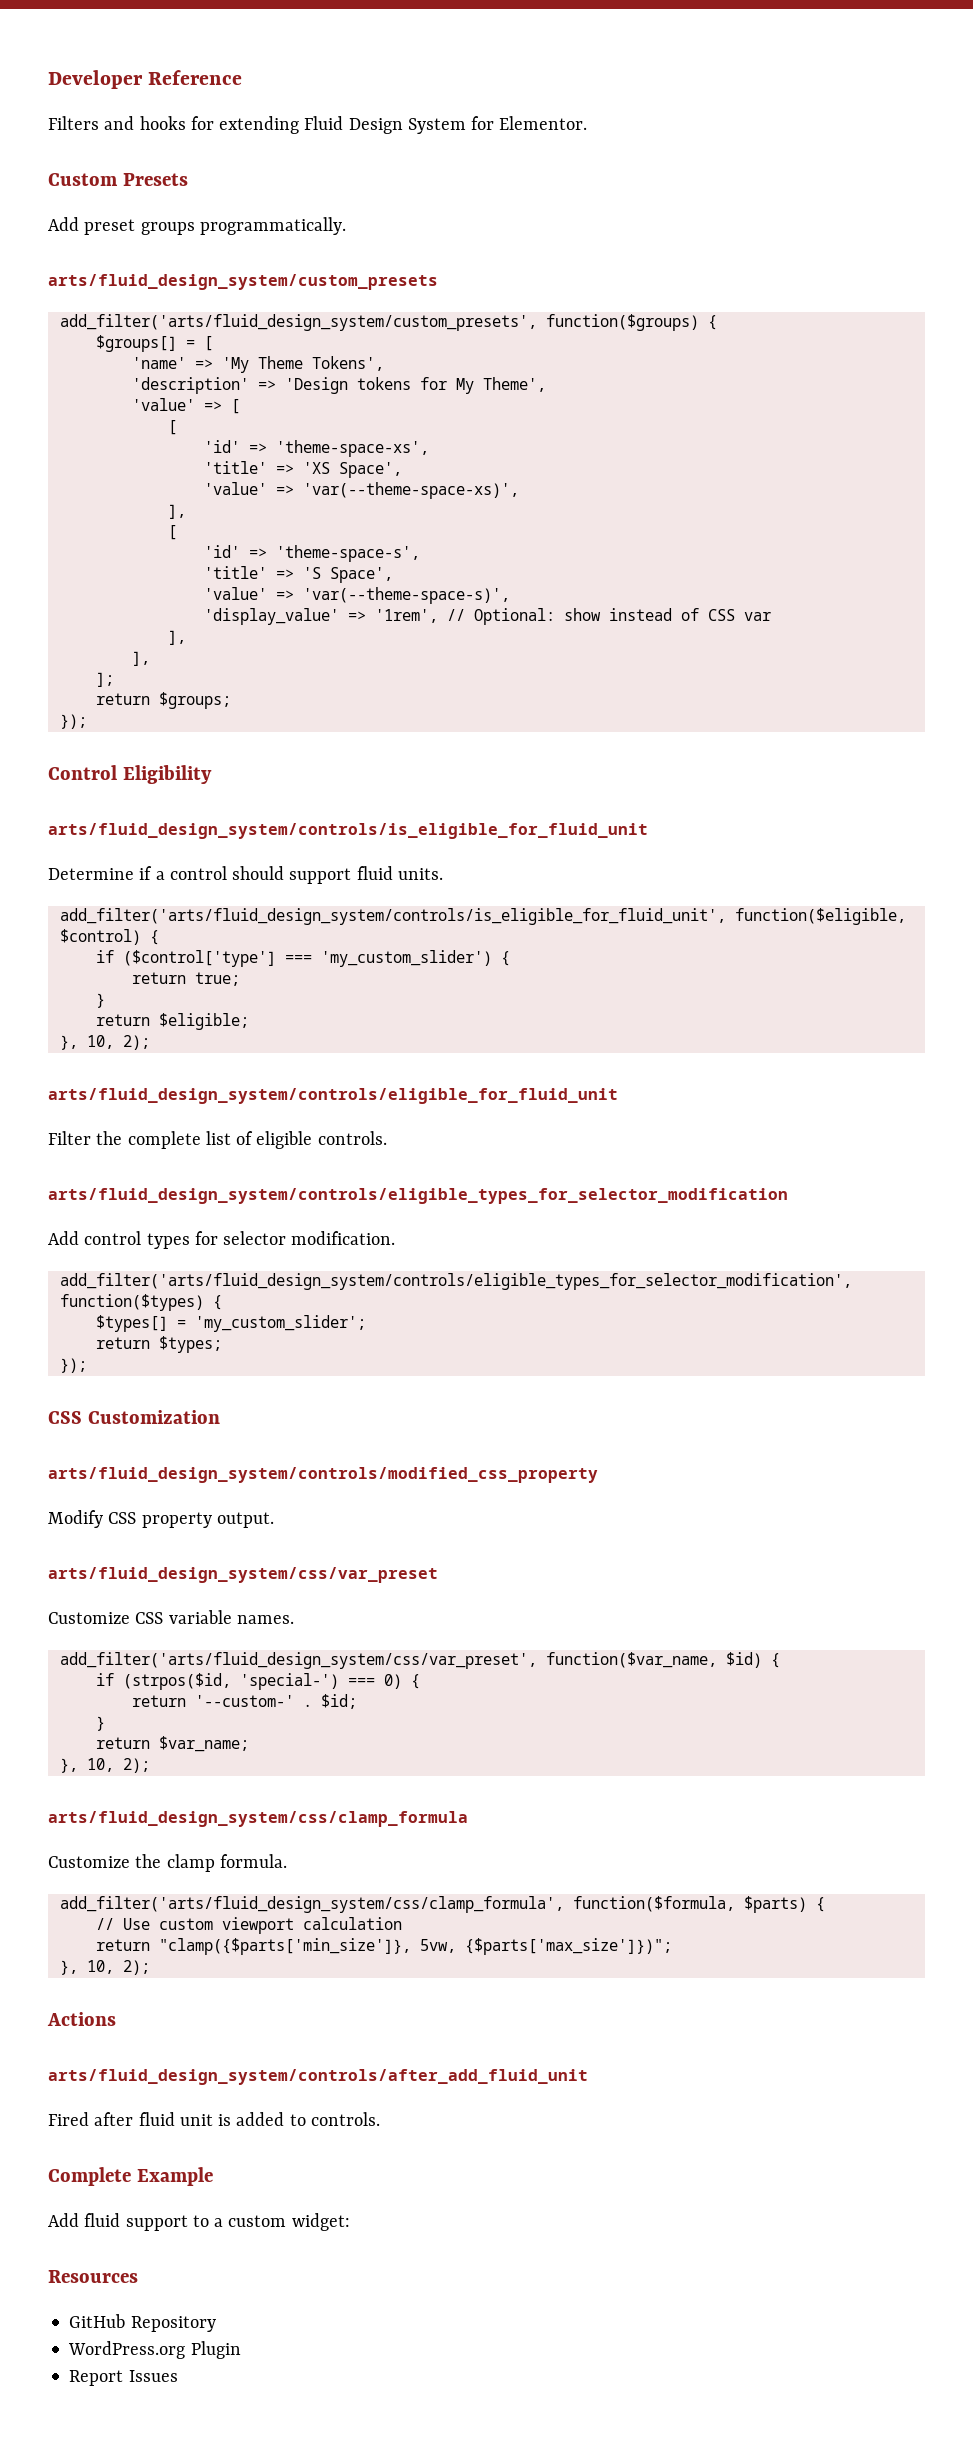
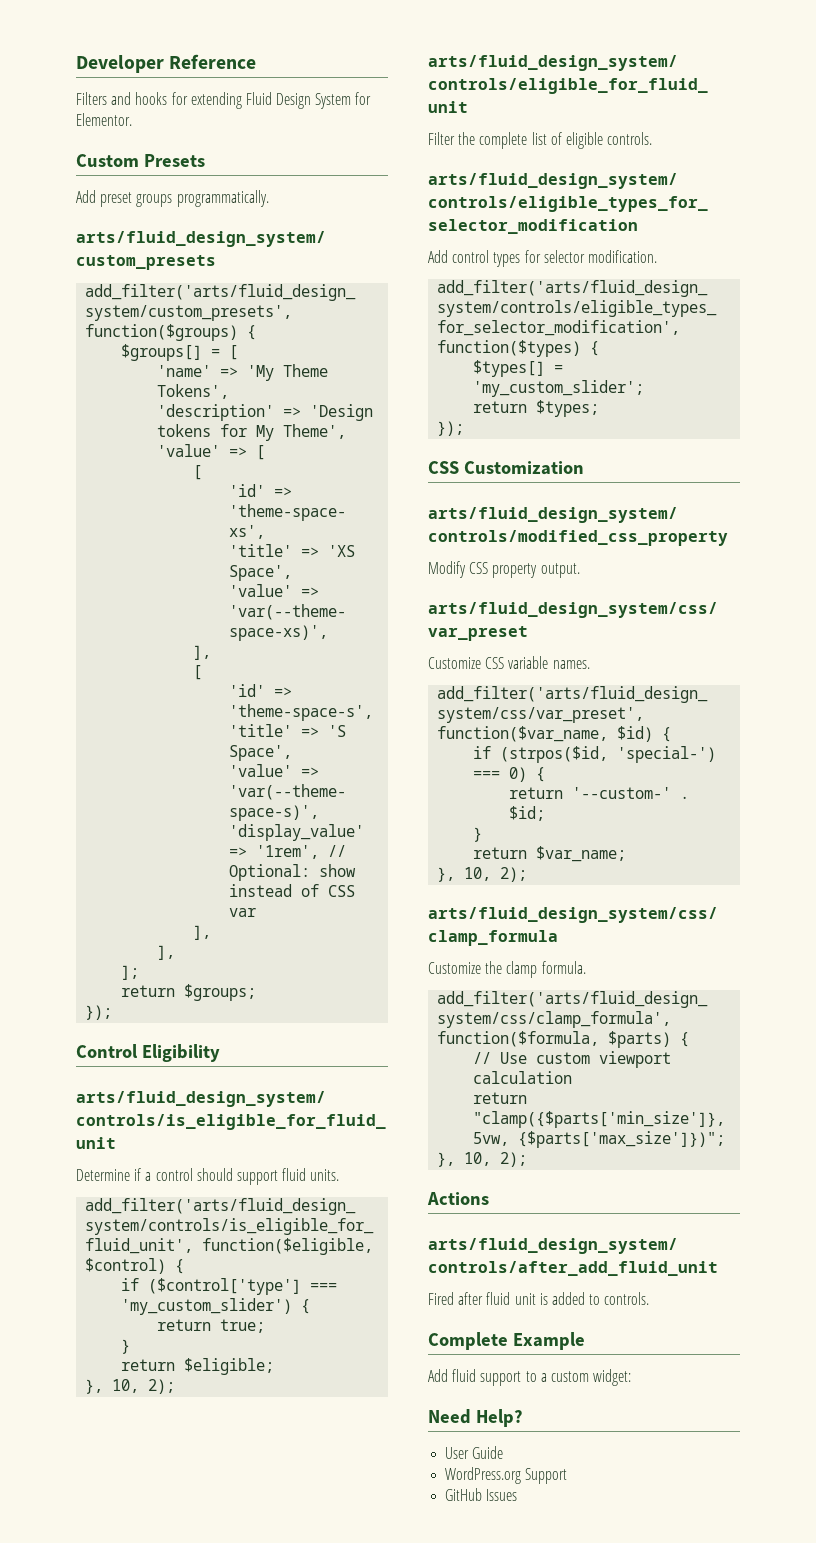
- Resources
- GitHub Repository
- WordPress.org Plugin
- Report Issues
+ Need Help?
+ User Guide
+ WordPress.org Support
+ GitHub Issues

